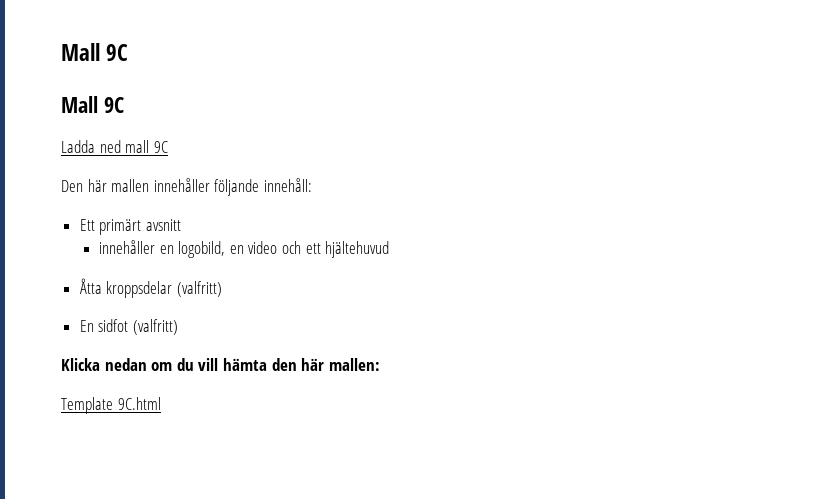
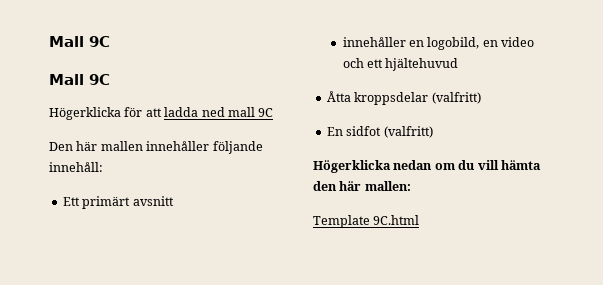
- Ladda ned mall 9C
+ Högerklicka för att ladda ned mall 9C
- Klicka nedan om du vill hämta den här mallen:
+ Högerklicka nedan om du vill hämta den här mallen:

